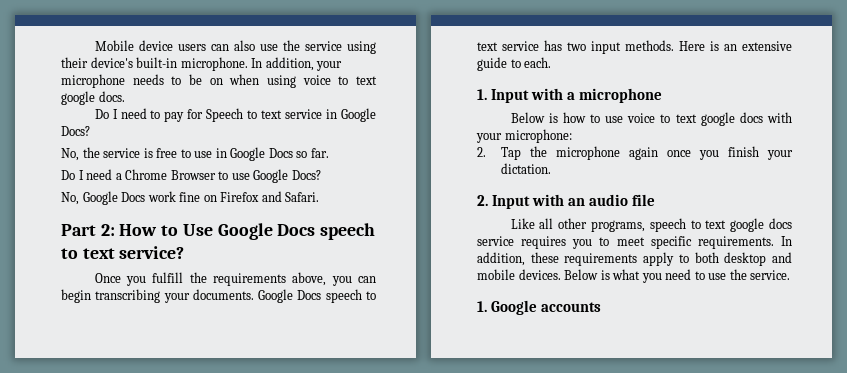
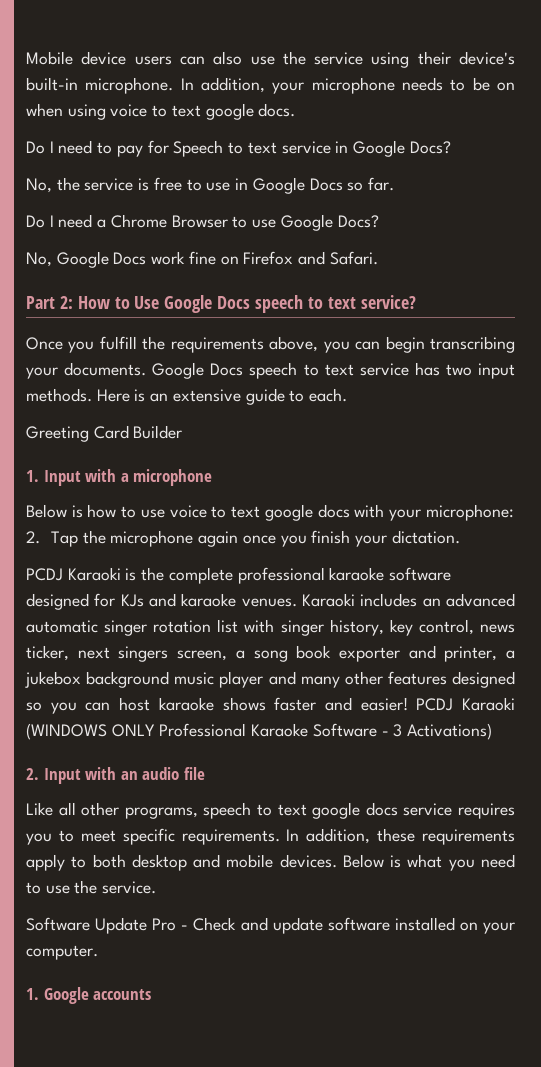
+ Greeting Card Builder
+ PCDJ Karaoki is the complete professional karaoke software designed for KJs and karaoke venues. Karaoki includes an advanced automatic singer rotation list with singer history, key control, news ticker, next singers screen, a song book exporter and printer, a jukebox background music player and many other features designed so you can host karaoke shows faster and easier! PCDJ Karaoki (WINDOWS ONLY Professional Karaoke Software - 3 Activations)
+ Software Update Pro - Check and update software installed on your computer.

